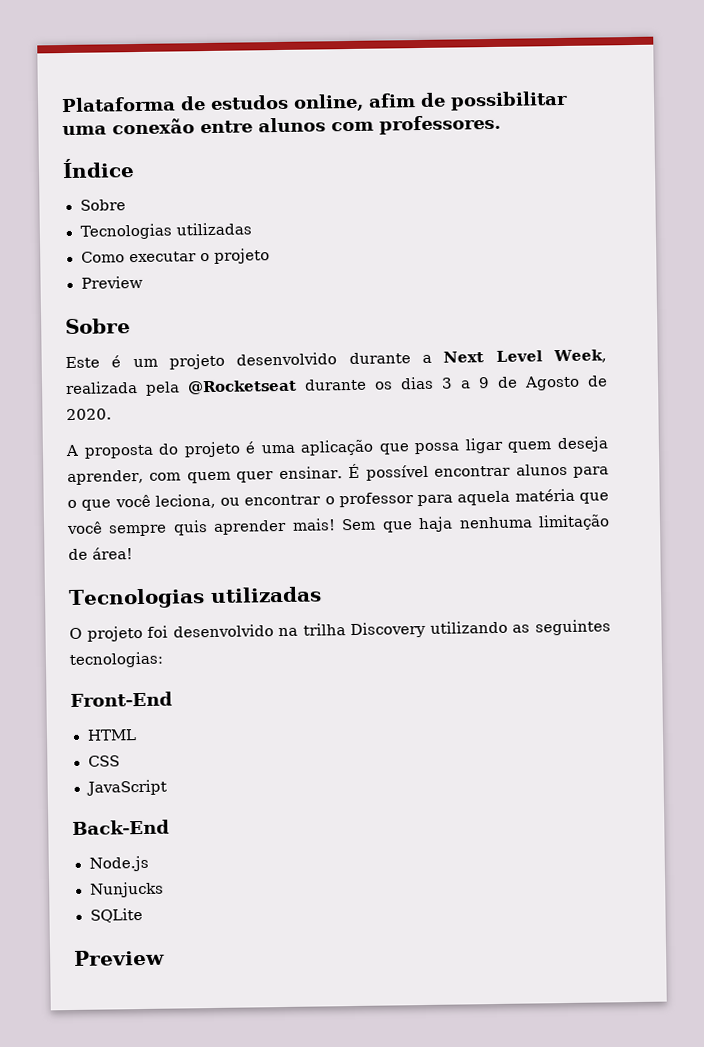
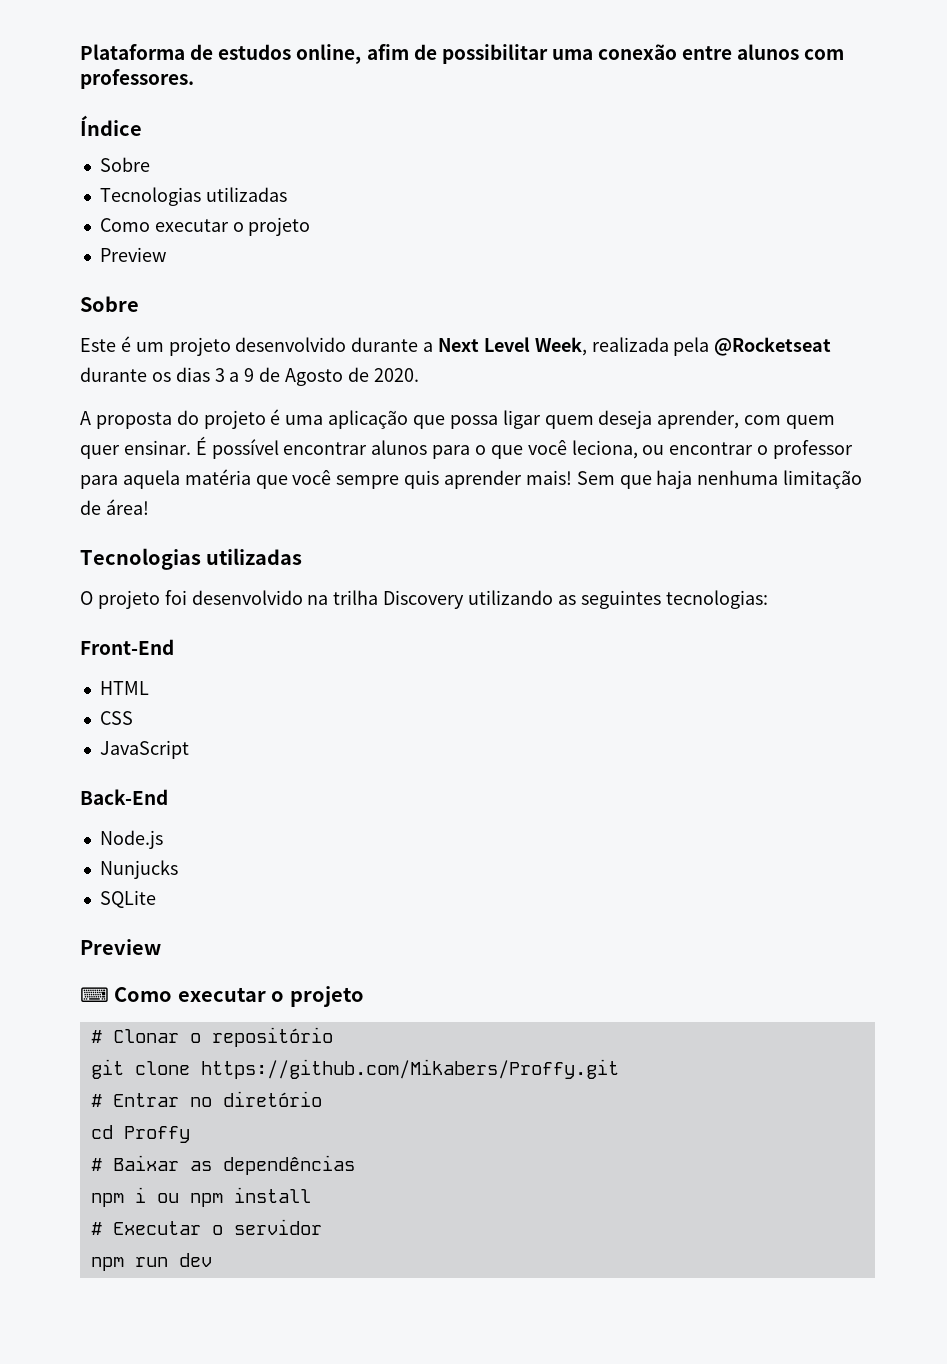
+ ⌨ Como executar o projeto
+ # Clonar o repositório
+ git clone https://github.com/Mikabers/Proffy.git
+ # Entrar no diretório
+ cd Proffy
+ # Baixar as dependências
+ npm i ou npm install
+ # Executar o servidor
+ npm run dev

